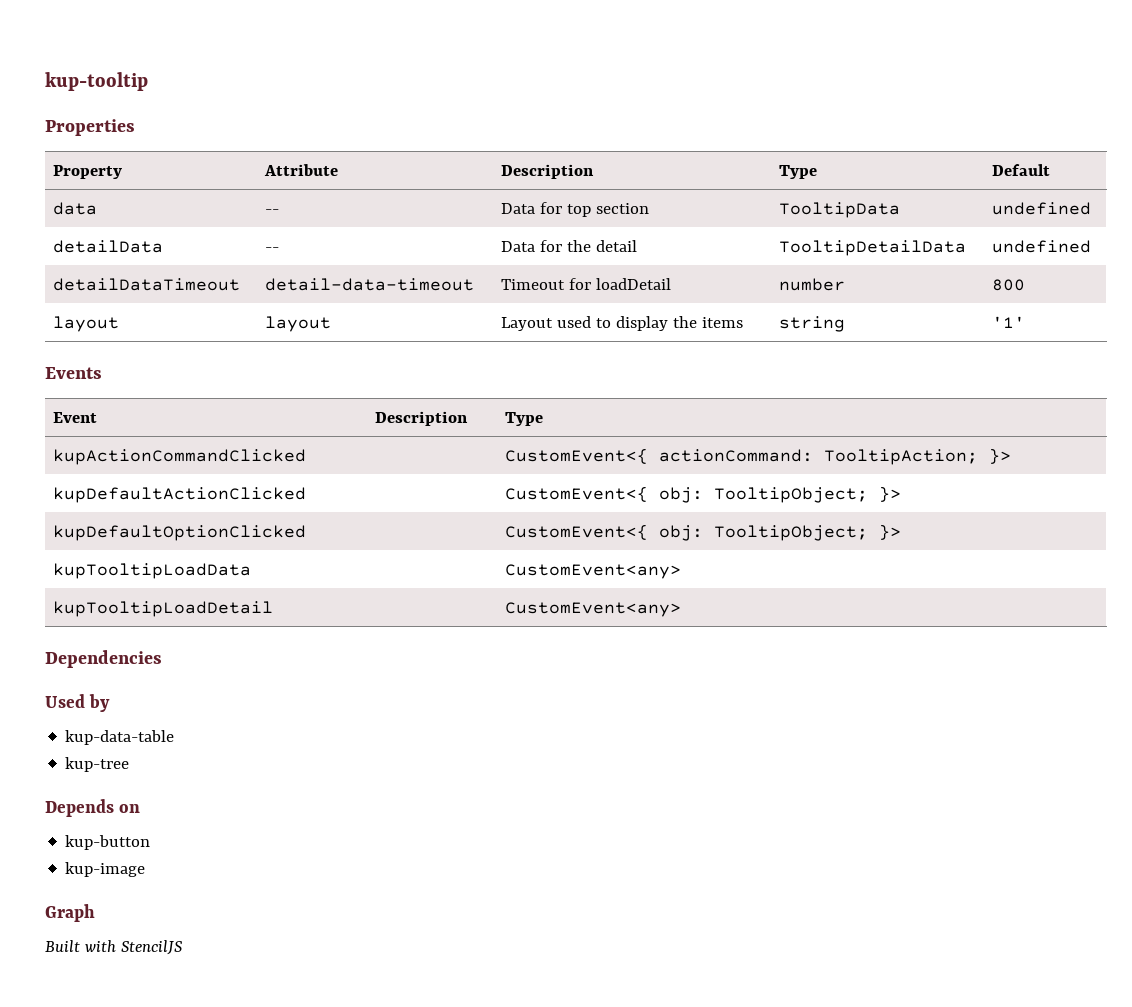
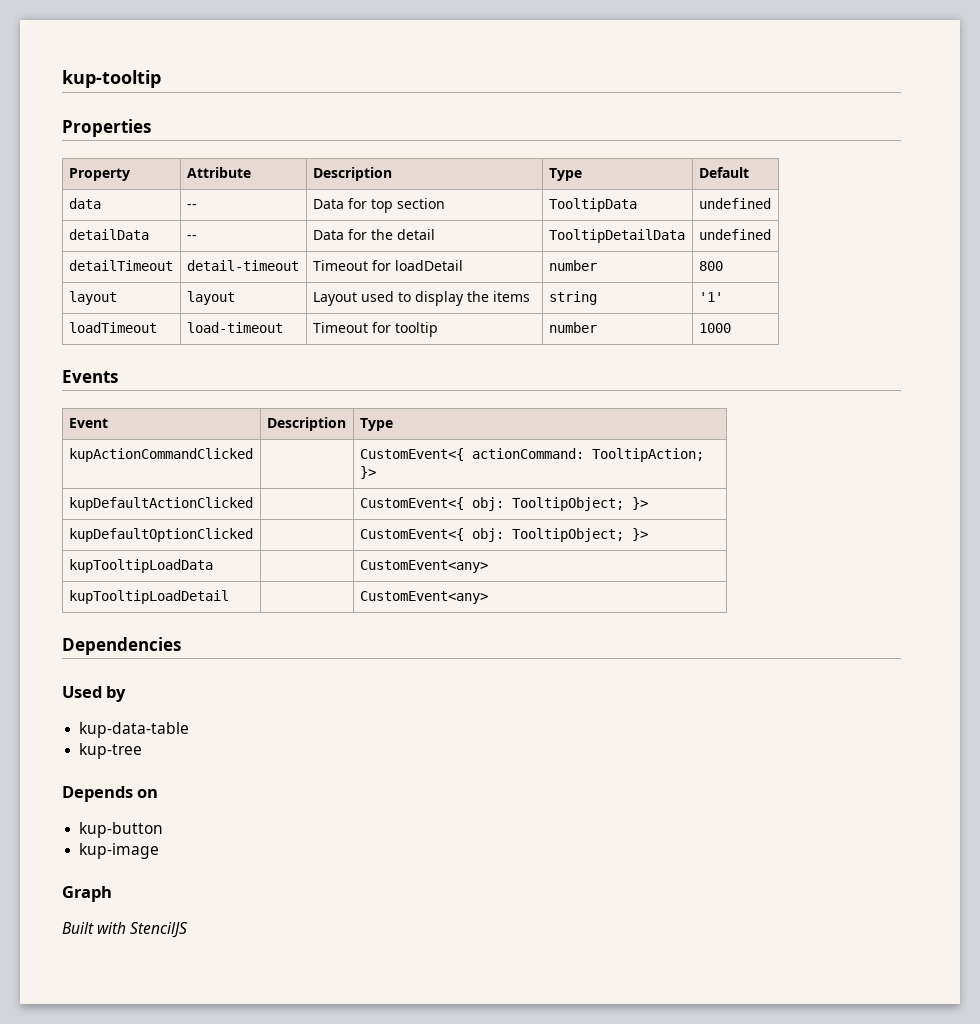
- detailDataTimeout | detail-data-timeout | Timeout for loadDetail | number | 800
+ detailTimeout | detail-timeout | Timeout for loadDetail | number | 800
+ loadTimeout | load-timeout | Timeout for tooltip | number | 1000

